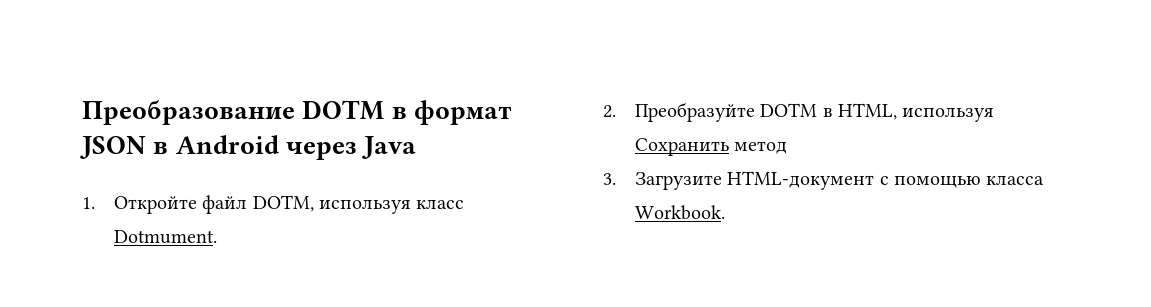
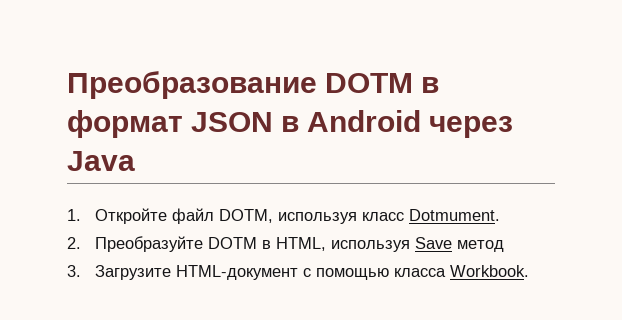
- 2. Преобразуйте DOTM в HTML, используя Сохранить метод
+ 2. Преобразуйте DOTM в HTML, используя Save метод

